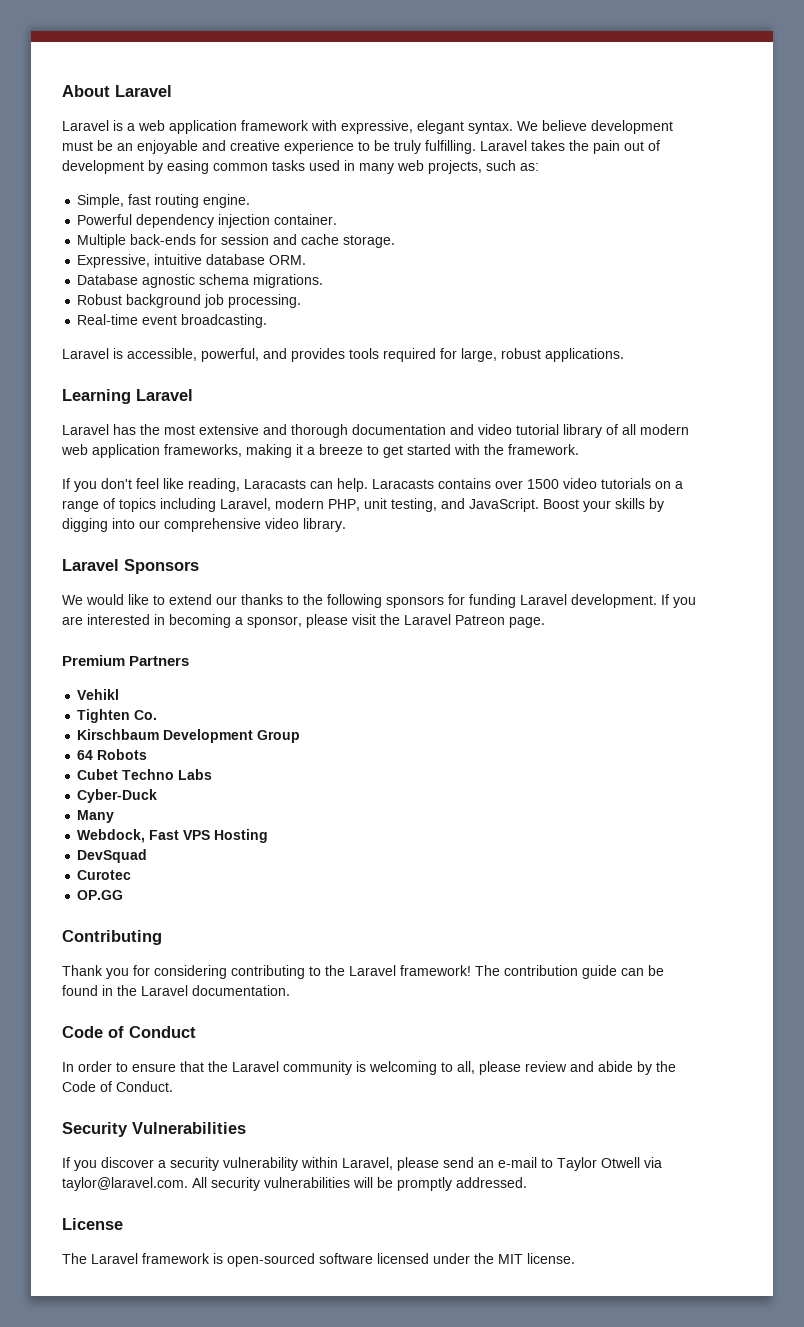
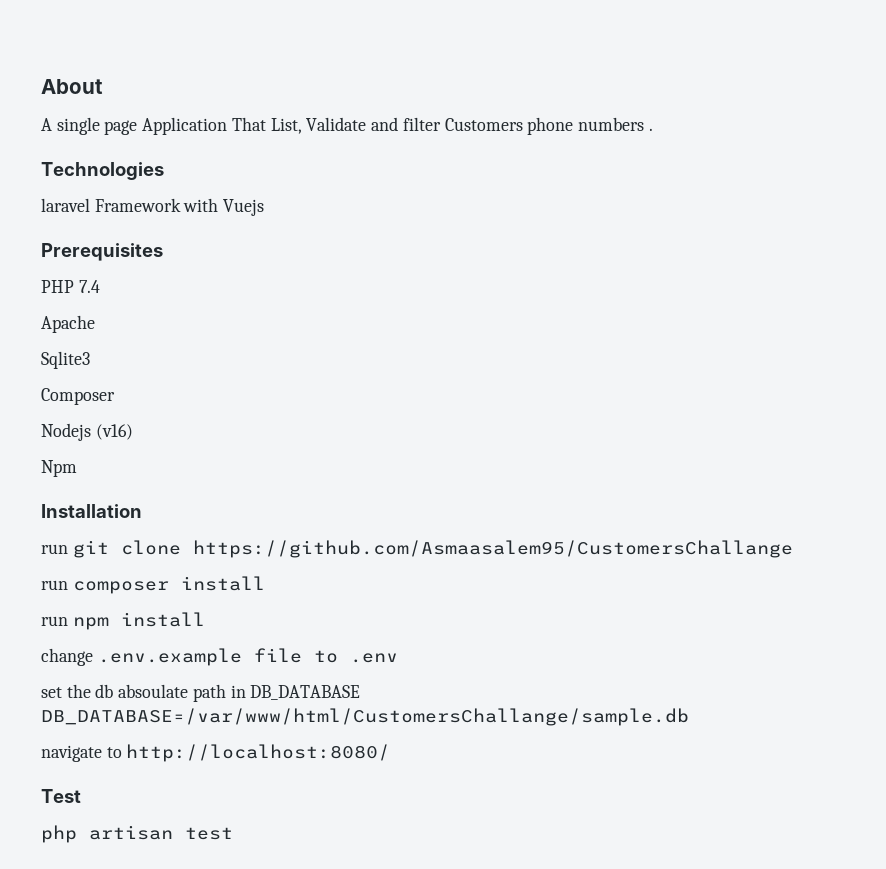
- About Laravel
- Laravel is a web application framework with expressive, elegant syntax. We believe development must be an enjoyable and creative experience to be truly fulfilling. Laravel takes the pain out of development by easing common tasks used in many web projects, such as:
- Simple, fast routing engine.
- Powerful dependency injection container.
- Multiple back-ends for session and cache storage.
- Expressive, intuitive database ORM.
- Database agnostic schema migrations.
- Robust background job processing.
- Real-time event broadcasting.
- Laravel is accessible, powerful, and provides tools required for large, robust applications.
- Learning Laravel
- Laravel has the most extensive and thorough documentation and video tutorial library of all modern web application frameworks, making it a breeze to get started with the framework.
- If you don't feel like reading, Laracasts can help. Laracasts contains over 1500 video tutorials on a range of topics including Laravel, modern PHP, unit testing, and JavaScript. Boost your skills by digging into our comprehensive video library.
- Laravel Sponsors
- We would like to extend our thanks to the following sponsors for funding Laravel development. If you are interested in becoming a sponsor, please visit the Laravel Patreon page.
- Premium Partners
- Vehikl
- Tighten Co.
- Kirschbaum Development Group
- 64 Robots
- Cubet Techno Labs
- Cyber-Duck
- Many
- Webdock, Fast VPS Hosting
- DevSquad
- Curotec
- OP.GG
- Contributing
- Thank you for considering contributing to the Laravel framework! The contribution guide can be found in the Laravel documentation.
- Code of Conduct
- In order to ensure that the Laravel community is welcoming to all, please review and abide by the Code of Conduct.
- Security Vulnerabilities
- If you discover a security vulnerability within Laravel, please send an e-mail to Taylor Otwell via taylor@laravel.com. All security vulnerabilities will be promptly addressed.
- License
- The Laravel framework is open-sourced software licensed under the MIT license.
+ About
+ A single page Application That List, Validate and filter Customers phone numbers .
+ Technologies
+ laravel Framework with Vuejs
+ Prerequisites
+ PHP 7.4
+ Apache
+ Sqlite3
+ Composer
+ Nodejs (v16)
+ Npm
+ Installation
+ run git clone https://github.com/Asmaasalem95/CustomersChallange
+ run composer install
+ run npm install
+ change .env.example file to .env
+ set the db absoulate path in DB_DATABASE DB_DATABASE=/var/www/html/CustomersChallange/sample.db
+ navigate to http://localhost:8080/
+ Test
+ php artisan test

